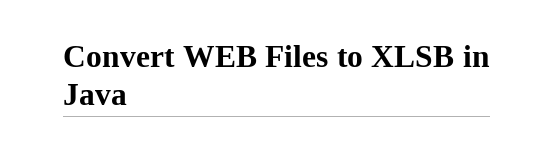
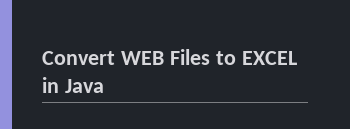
- Convert WEB Files to XLSB in Java
+ Convert WEB Files to EXCEL in Java

